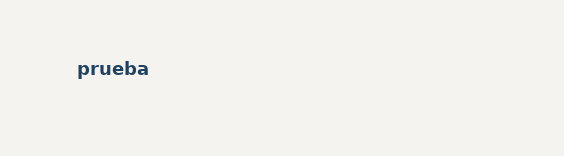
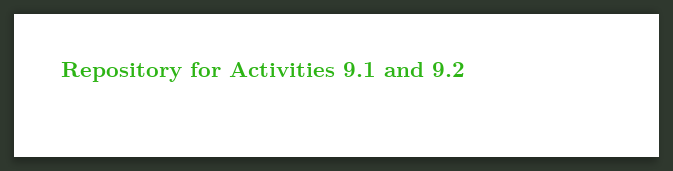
- prueba
+ Repository for Activities 9.1 and 9.2

